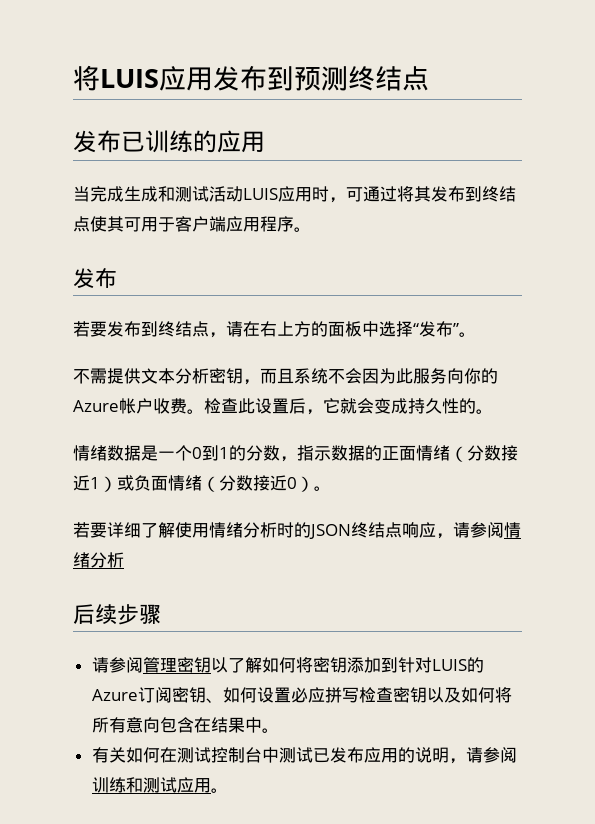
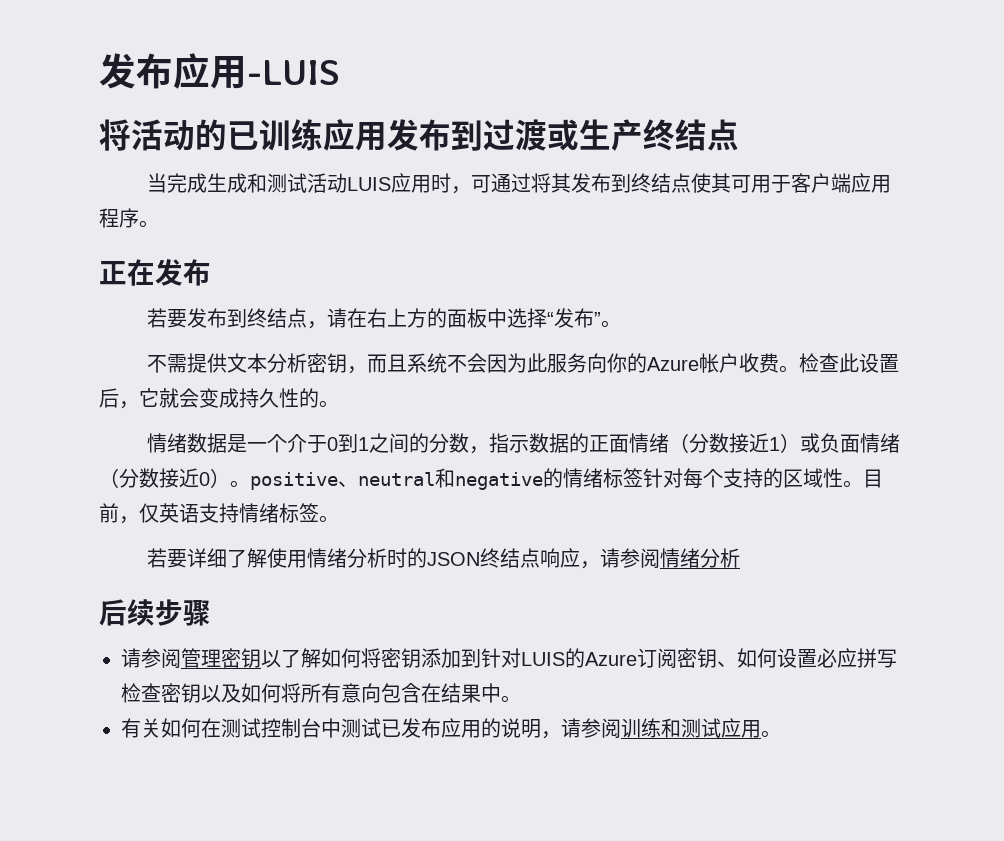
- 将LUIS应用发布到预测终结点
- 发布已训练的应用
+ 发布应用-LUIS
+ 将活动的已训练应用发布到过渡或生产终结点
  当完成生成和测试活动LUIS应用时，可通过将其发布到终结点使其可用于客户端应用程序。
- 发布
+ 正在发布
- 情绪数据是一个0到1的分数，指示数据的正面情绪（分数接近1）或负面情绪（分数接近0）。
+ 情绪数据是一个介于0到1之间的分数，指示数据的正面情绪（分数接近1）或负面情绪（分数接近0）。positive、neutral和negative的情绪标签针对每个支持的区域性。目前，仅英语支持情绪标签。

